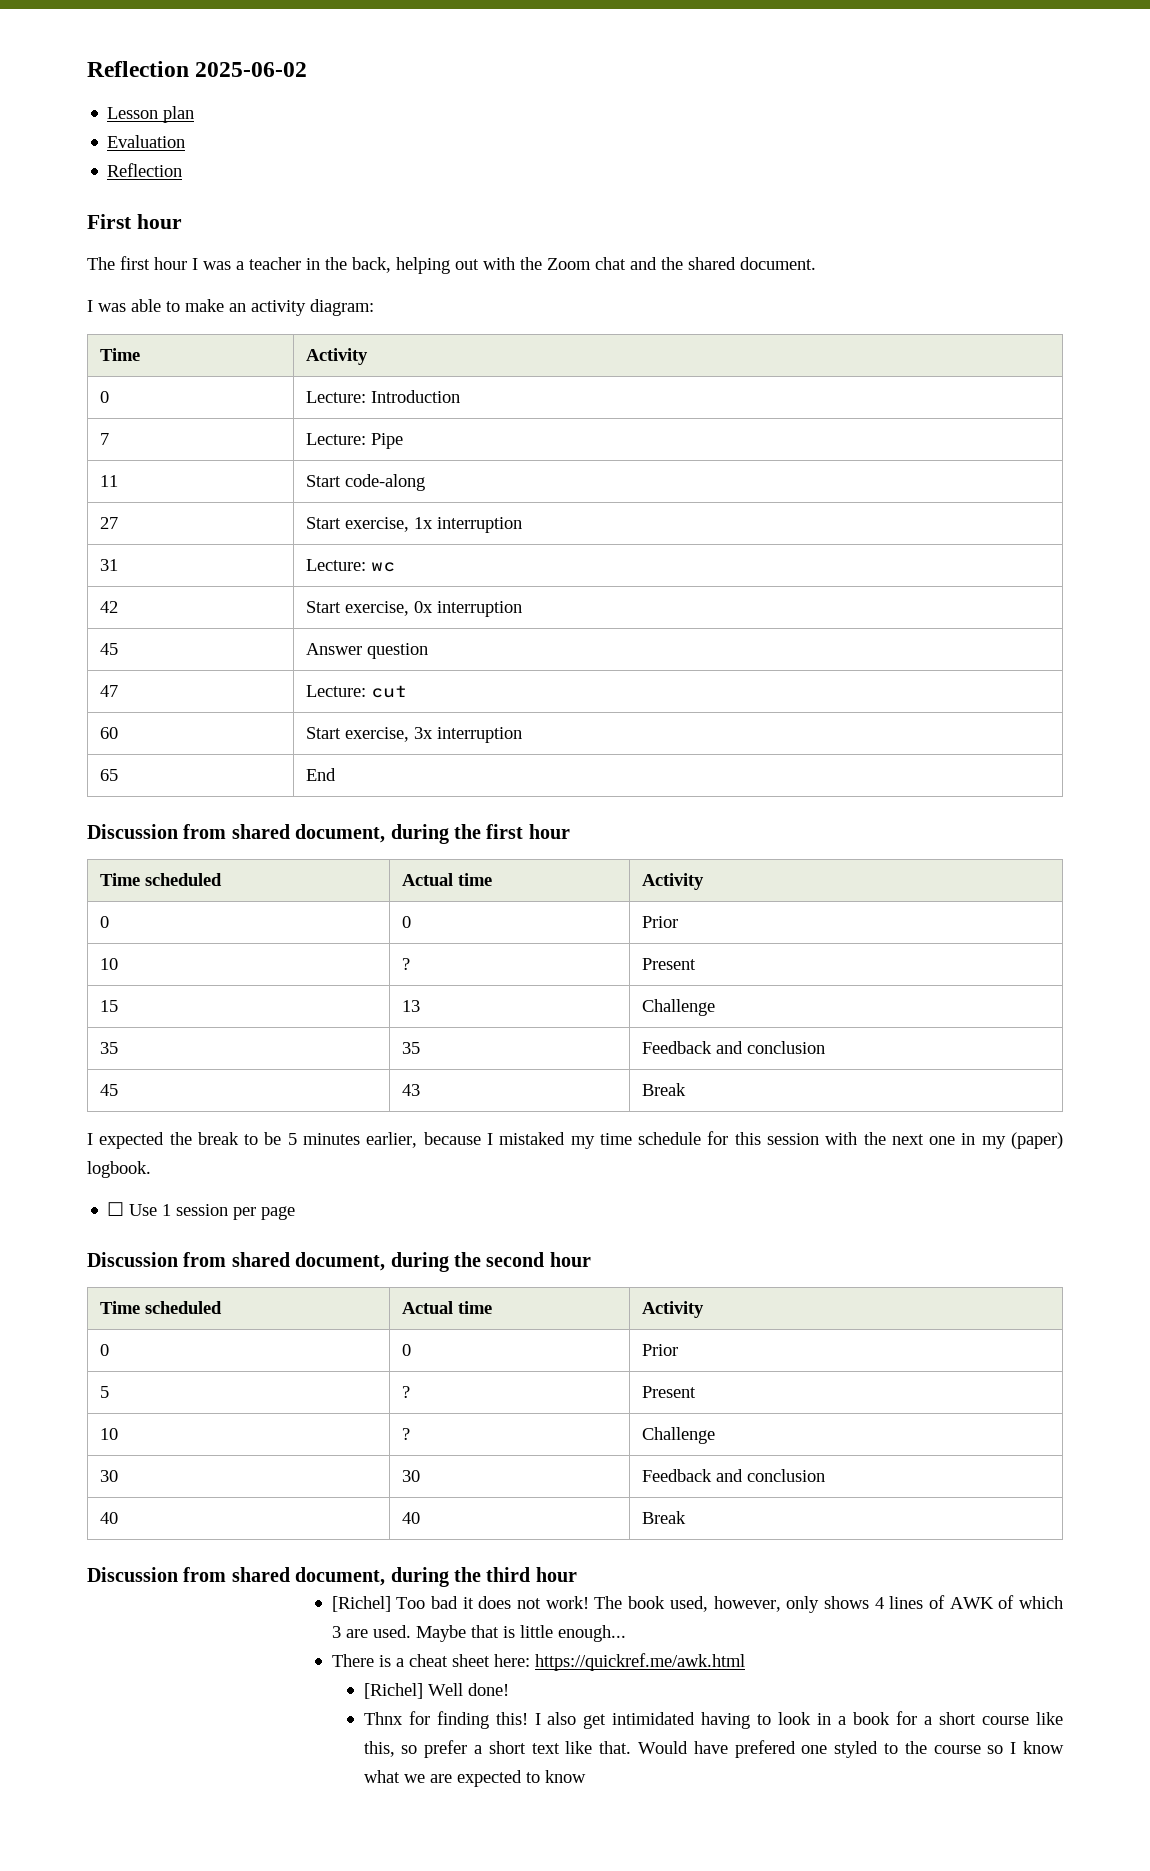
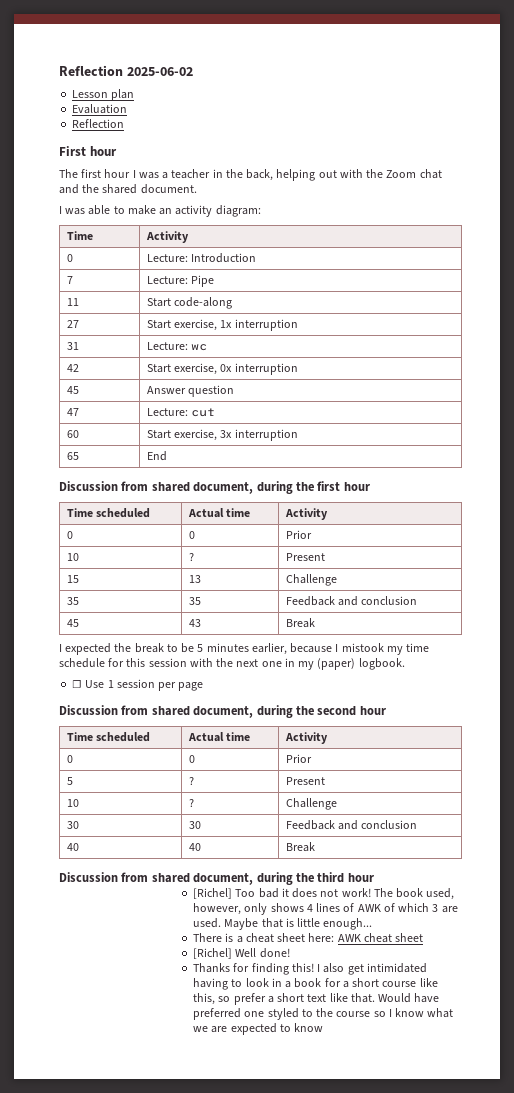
- I expected the break to be 5 minutes earlier, because I mistaked my time schedule for this session with the next one in my (paper) logbook.
+ I expected the break to be 5 minutes earlier, because I mistook my time schedule for this session with the next one in my (paper) logbook.
- There is a cheat sheet here: https://quickref.me/awk.html
+ There is a cheat sheet here: AWK cheat sheet
- Thnx for finding this!
+ Thanks for finding this!
- Would have prefered one styled to the course so I know what we are expected to know
+ Would have preferred one styled to the course so I know what we are expected to know

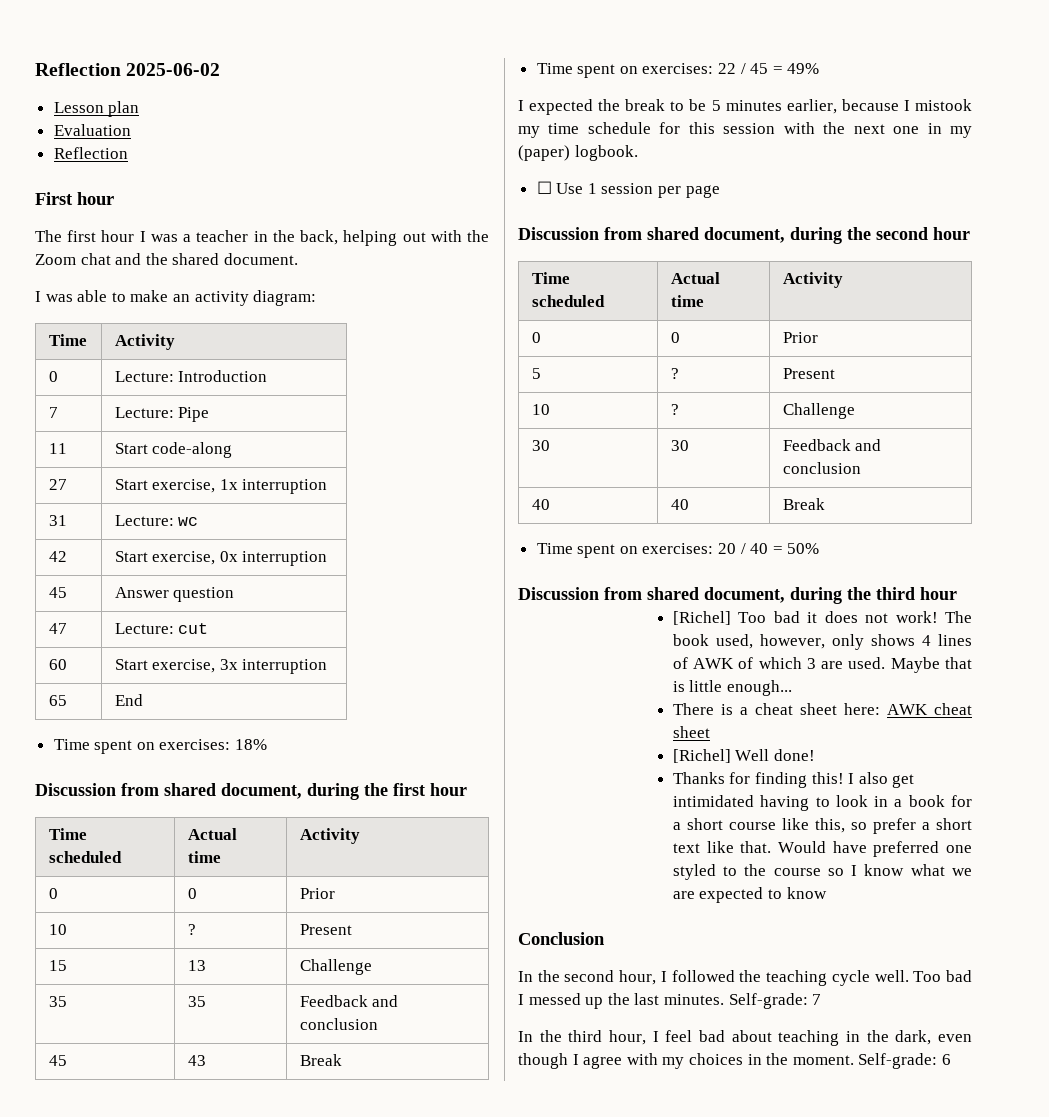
+ Time spent on exercises: 18%
+ Time spent on exercises: 22 / 45 = 49%
+ Time spent on exercises: 20 / 40 = 50%
+ Conclusion
+ In the second hour, I followed the teaching cycle well. Too bad I messed up the last minutes. Self-grade: 7
+ In the third hour, I feel bad about teaching in the dark, even though I agree with my choices in the moment. Self-grade: 6

